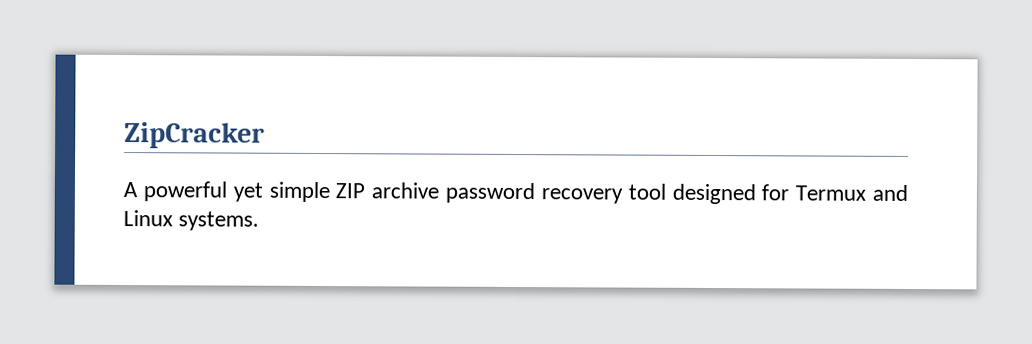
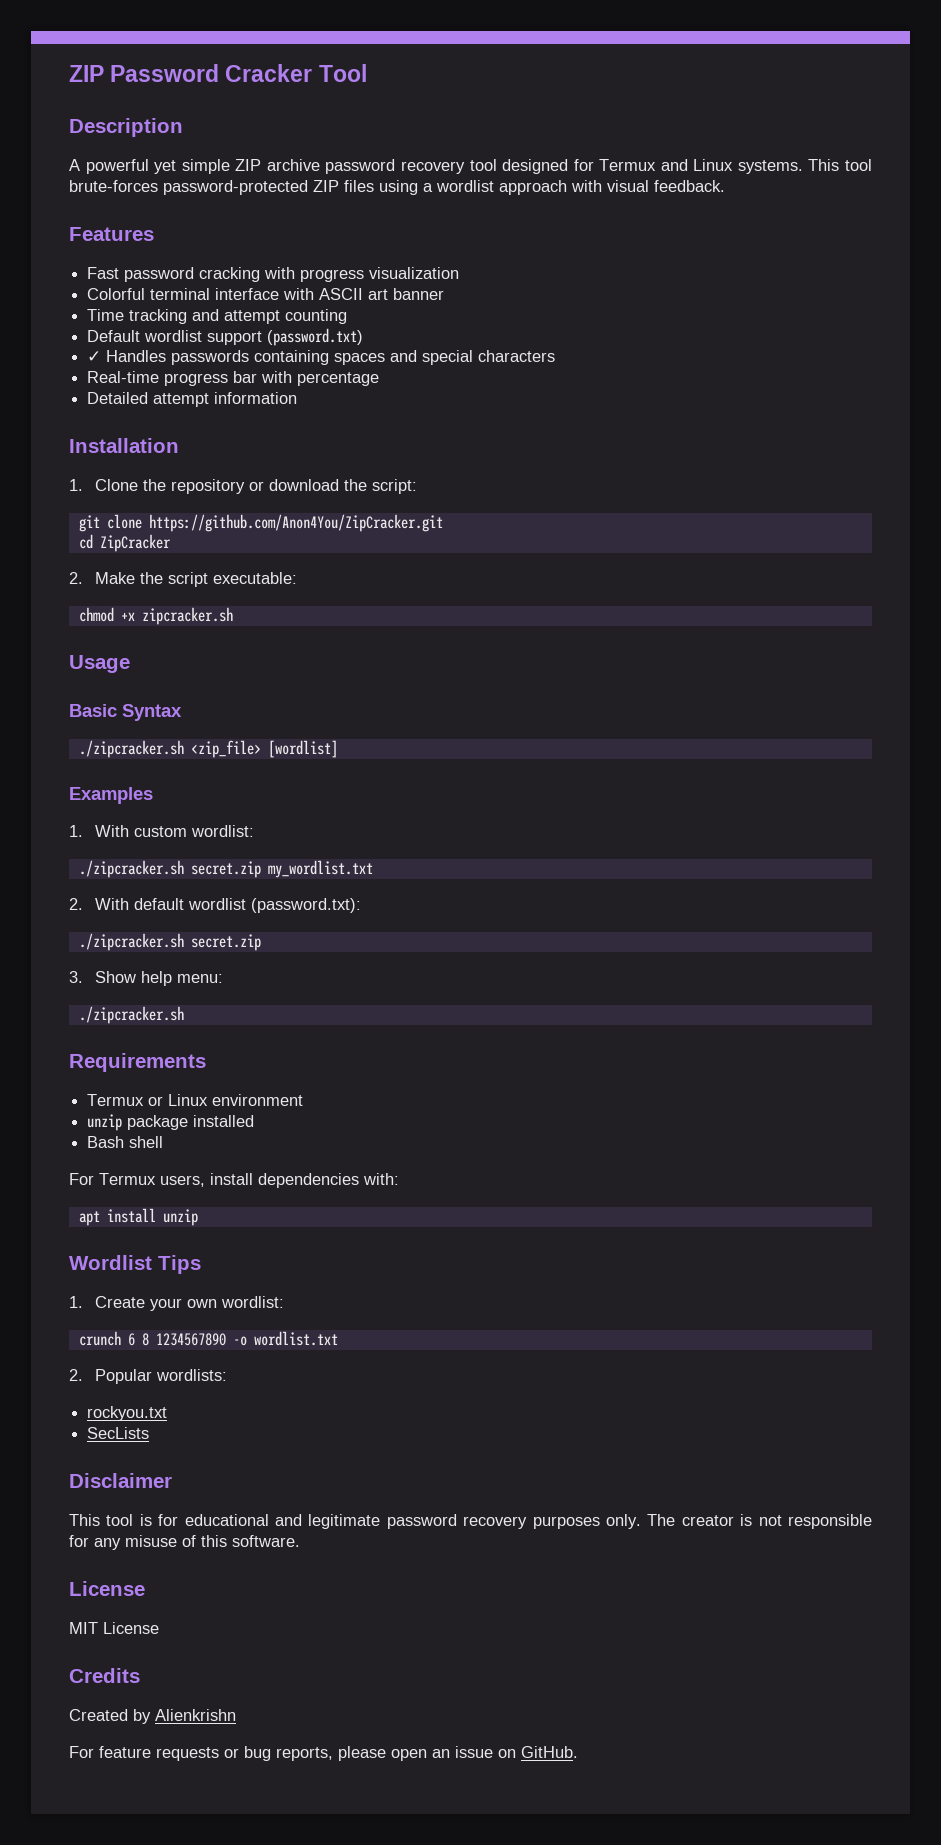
- ZipCracker
+ ZIP Password Cracker Tool
+ Description
+ This tool brute-forces password-protected ZIP files using a wordlist approach with visual feedback.
+ Features
+ Fast password cracking with progress visualization
+ Colorful terminal interface with ASCII art banner
+ Time tracking and attempt counting
+ Default wordlist support (password.txt)
+ ✓ Handles passwords containing spaces and special characters
+ Real-time progress bar with percentage
+ Detailed attempt information
+ Installation
+ 1. Clone the repository or download the script:
+ git clone https://github.com/Anon4You/ZipCracker.git
+ cd ZipCracker
+ 2. Make the script executable:
+ chmod +x zipcracker.sh
+ Usage
+ Basic Syntax
+ ./zipcracker.sh <zip_file> [wordlist]
+ Examples
+ 1. With custom wordlist:
+ ./zipcracker.sh secret.zip my_wordlist.txt
+ 2. With default wordlist (password.txt):
+ ./zipcracker.sh secret.zip
+ 3. Show help menu:
+ ./zipcracker.sh
+ Requirements
+ Termux or Linux environment
+ unzip package installed
+ Bash shell
+ For Termux users, install dependencies with:
+ apt install unzip
+ Wordlist Tips
+ 1. Create your own wordlist:
+ crunch 6 8 1234567890 -o wordlist.txt
+ 2. Popular wordlists:
+ rockyou.txt
+ SecLists
+ Disclaimer
+ This tool is for educational and legitimate password recovery purposes only. The creator is not responsible for any misuse of this software.
+ License
+ MIT License
+ Credits
+ Created by Alienkrishn
+ For feature requests or bug reports, please open an issue on GitHub.

